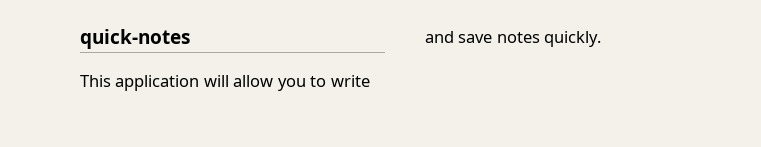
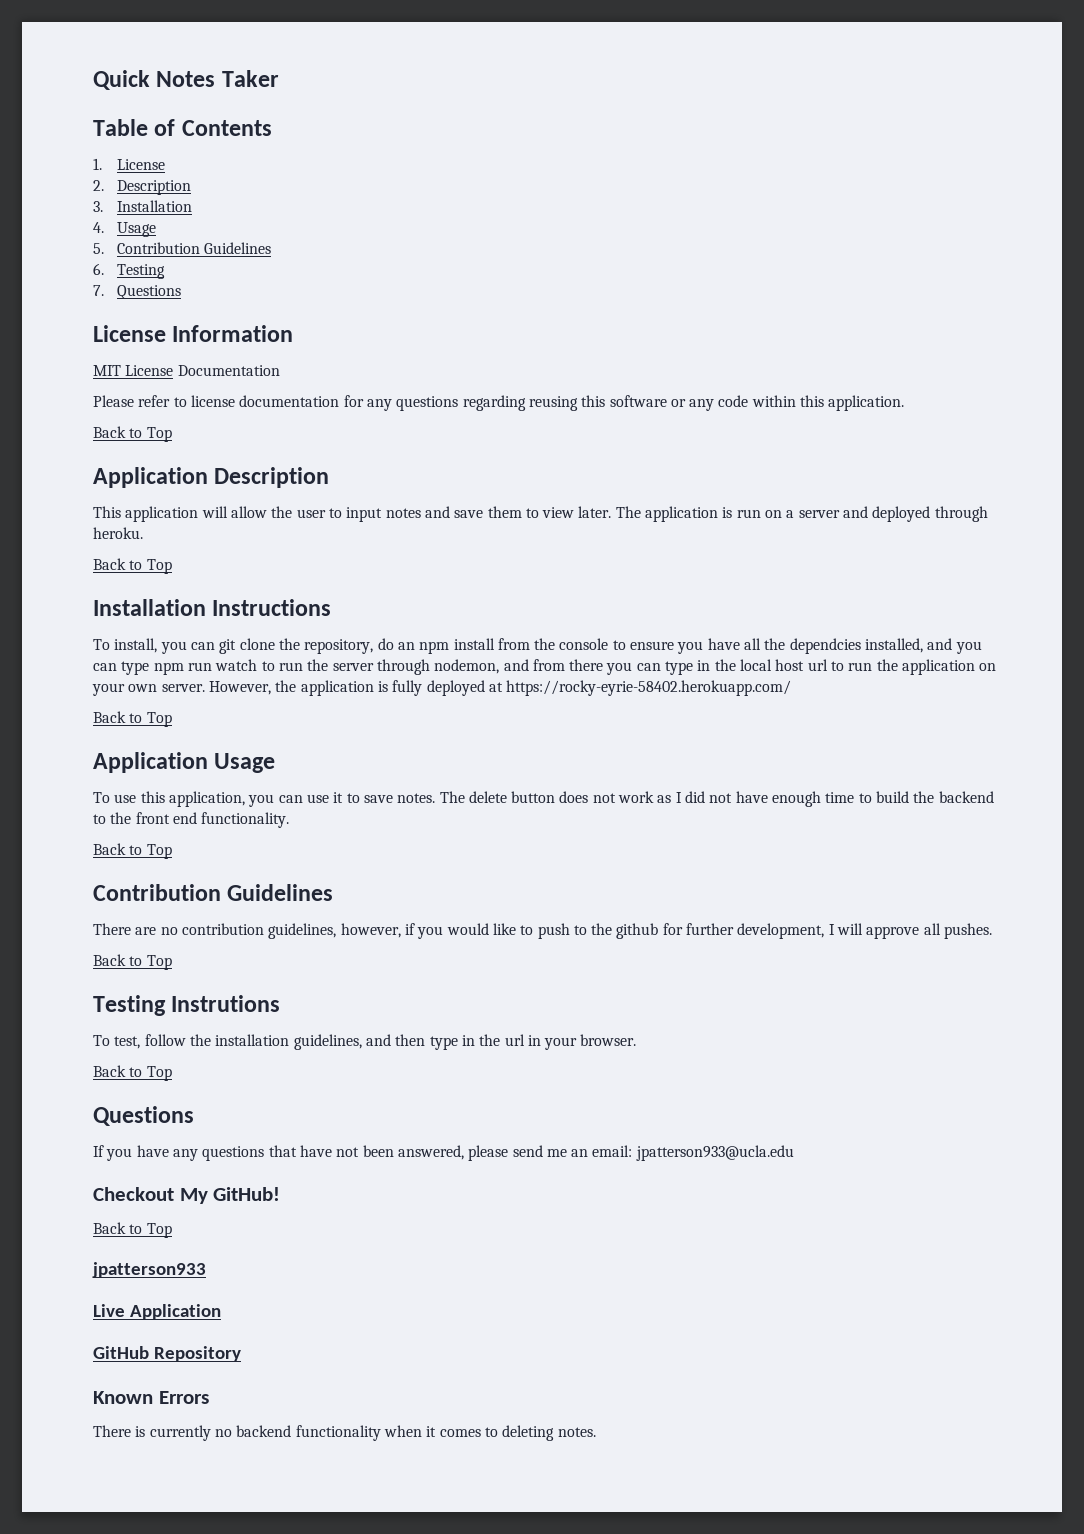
- quick-notes
- This application will allow you to write and save notes quickly.
+ Quick Notes Taker
+ Table of Contents
+ 1. License
+ 2. Description
+ 3. Installation
+ 4. Usage
+ 5. Contribution Guidelines
+ 6. Testing
+ 7. Questions
+ License Information
+ MIT License Documentation
+ Please refer to license documentation for any questions regarding reusing this software or any code within this application.
+ Back to Top
+ Application Description
+ This application will allow the user to input notes and save them to view later. The application is run on a server and deployed through heroku.
+ Back to Top
+ Installation Instructions
+ To install, you can git clone the repository, do an npm install from the console to ensure you have all the dependcies installed, and you can type npm run watch to run the server through nodemon, and from there you can type in the local host url to run the application on your own server. However, the application is fully deployed at https://rocky-eyrie-58402.herokuapp.com/
+ Back to Top
+ Application Usage
+ To use this application, you can use it to save notes. The delete button does not work as I did not have enough time to build the backend to the front end functionality.
+ Back to Top
+ Contribution Guidelines
+ There are no contribution guidelines, however, if you would like to push to the github for further development, I will approve all pushes.
+ Back to Top
+ Testing Instrutions
+ To test, follow the installation guidelines, and then type in the url in your browser.
+ Back to Top
+ Questions
+ If you have any questions that have not been answered, please send me an email: jpatterson933@ucla.edu
+ Checkout My GitHub!
+ Back to Top
+ jpatterson933
+ Live Application
+ GitHub Repository
+ Known Errors
+ There is currently no backend functionality when it comes to deleting notes.

